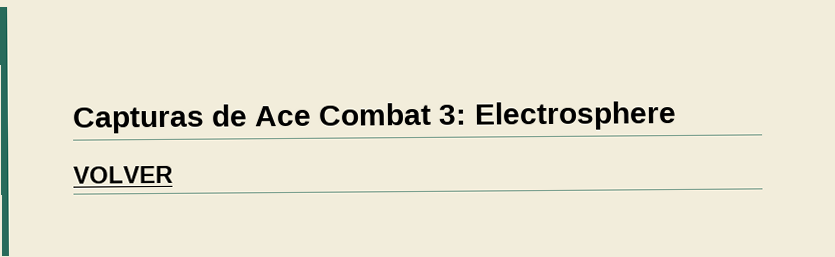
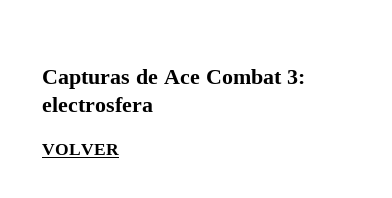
- Capturas de Ace Combat 3: Electrosphere
+ Capturas de Ace Combat 3: electrosfera

